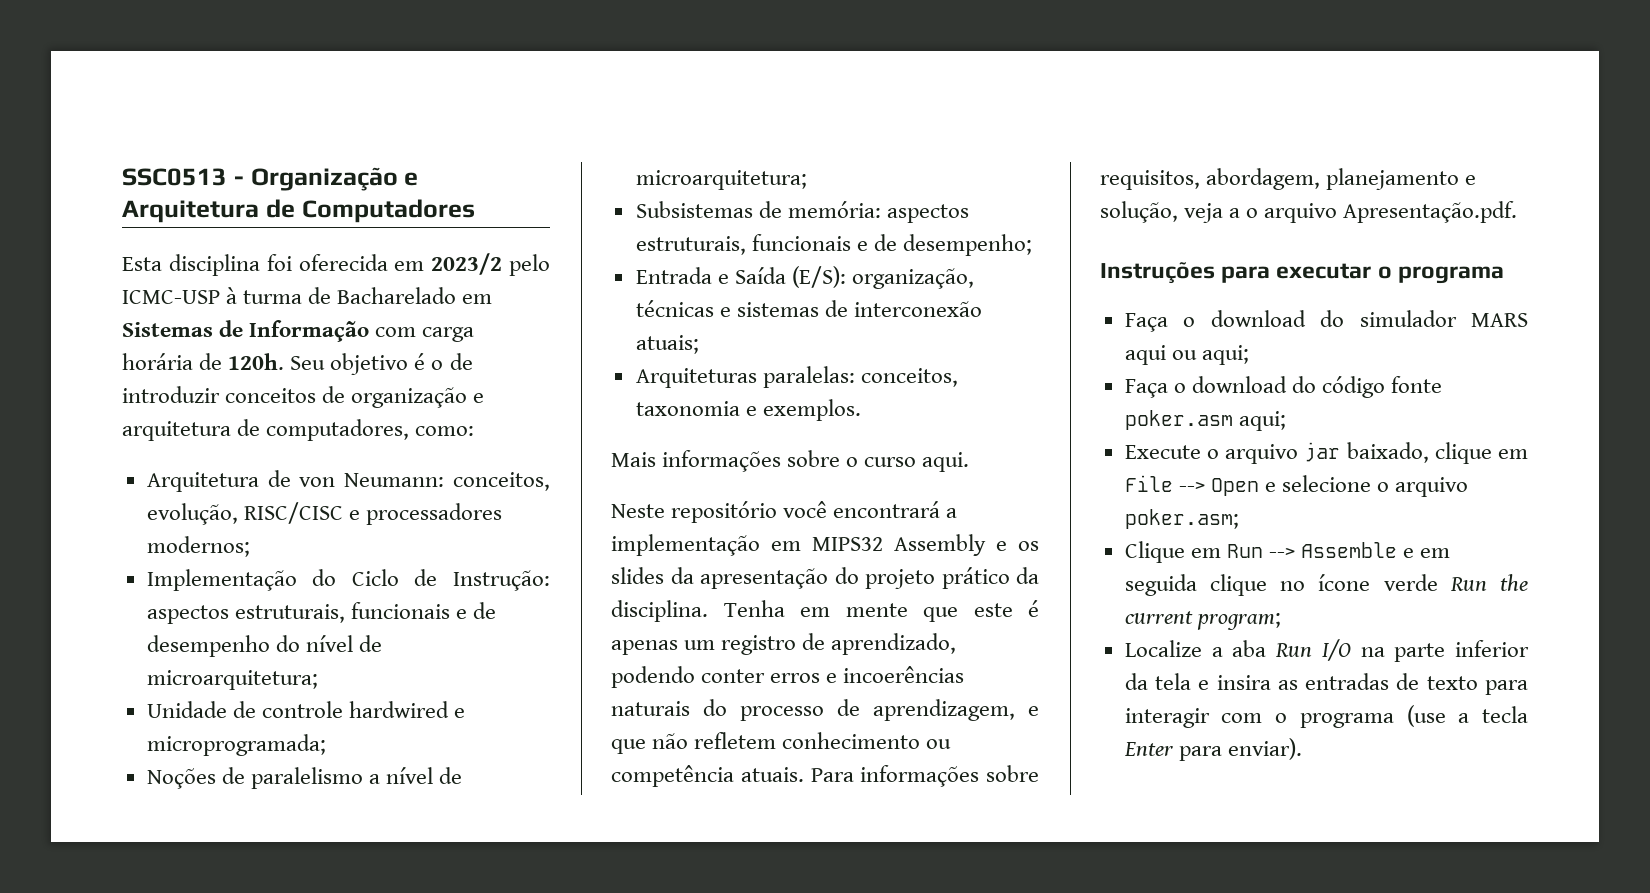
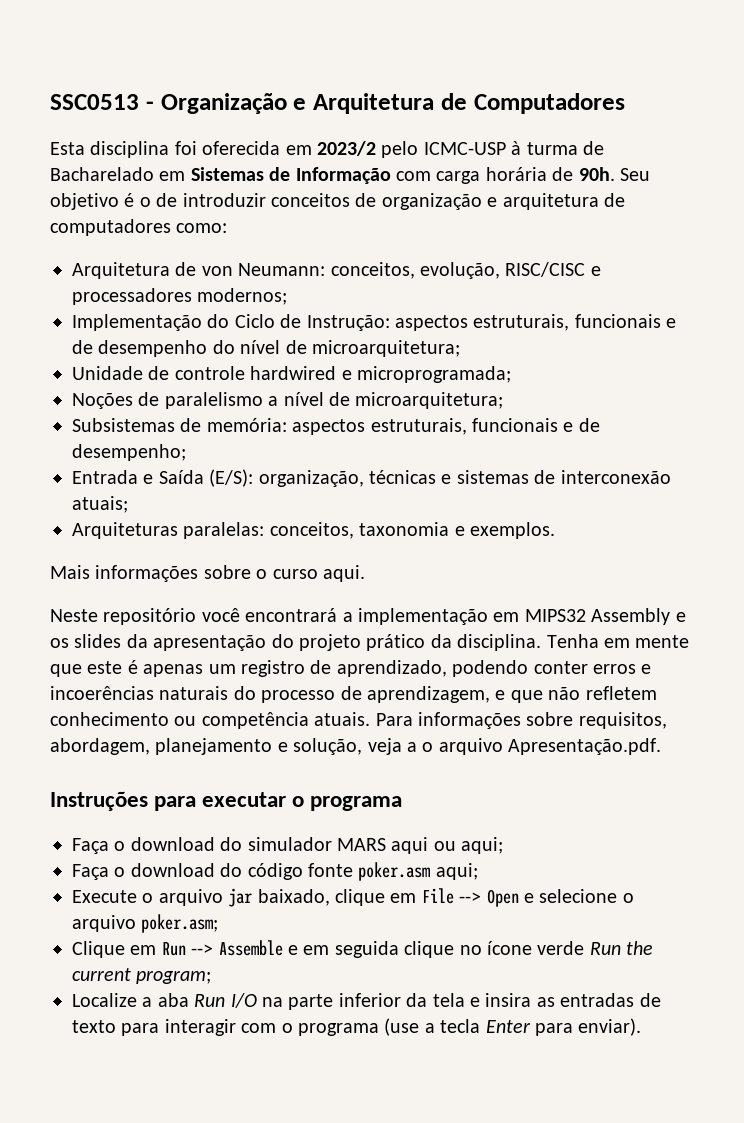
- Esta disciplina foi oferecida em 2023/2 pelo ICMC-USP à turma de Bacharelado em Sistemas de Informação com carga horária de 120h.
+ Esta disciplina foi oferecida em 2023/2 pelo ICMC-USP à turma de Bacharelado em Sistemas de Informação com carga horária de 90h.
- Seu objetivo é o de introduzir conceitos de organização e arquitetura de computadores, como:
+ Seu objetivo é o de introduzir conceitos de organização e arquitetura de computadores como:

